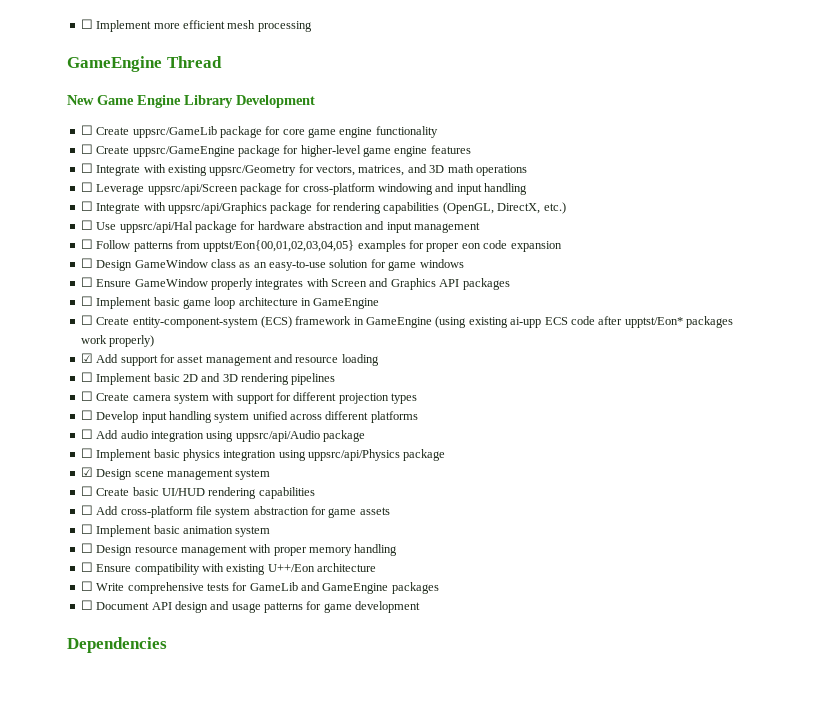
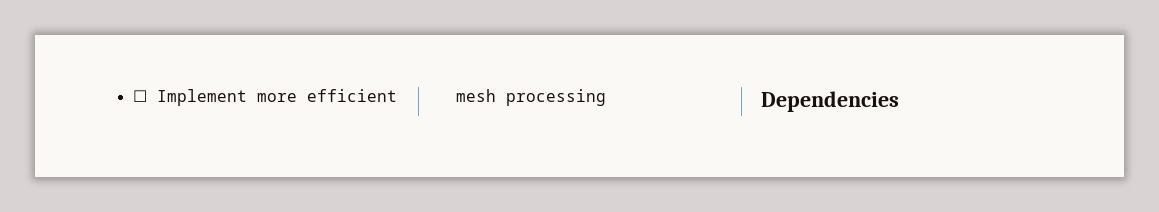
- GameEngine Thread
- New Game Engine Library Development
- ☐ Create uppsrc/GameLib package for core game engine functionality
- ☐ Create uppsrc/GameEngine package for higher-level game engine features
- ☐ Integrate with existing uppsrc/Geometry for vectors, matrices, and 3D math operations
- ☐ Leverage uppsrc/api/Screen package for cross-platform windowing and input handling
- ☐ Integrate with uppsrc/api/Graphics package for rendering capabilities (OpenGL, DirectX, etc.)
- ☐ Use uppsrc/api/Hal package for hardware abstraction and input management
- ☐ Follow patterns from upptst/Eon{00,01,02,03,04,05} examples for proper eon code expansion
- ☐ Design GameWindow class as an easy-to-use solution for game windows
- ☐ Ensure GameWindow properly integrates with Screen and Graphics API packages
- ☐ Implement basic game loop architecture in GameEngine
- ☐ Create entity-component-system (ECS) framework in GameEngine (using existing ai-upp ECS code after upptst/Eon* packages work properly)
- ☑ Add support for asset management and resource loading
- ☐ Implement basic 2D and 3D rendering pipelines
- ☐ Create camera system with support for different projection types
- ☐ Develop input handling system unified across different platforms
- ☐ Add audio integration using uppsrc/api/Audio package
- ☐ Implement basic physics integration using uppsrc/api/Physics package
- ☑ Design scene management system
- ☐ Create basic UI/HUD rendering capabilities
- ☐ Add cross-platform file system abstraction for game assets
- ☐ Implement basic animation system
- ☐ Design resource management with proper memory handling
- ☐ Ensure compatibility with existing U++/Eon architecture
- ☐ Write comprehensive tests for GameLib and GameEngine packages
- ☐ Document API design and usage patterns for game development

